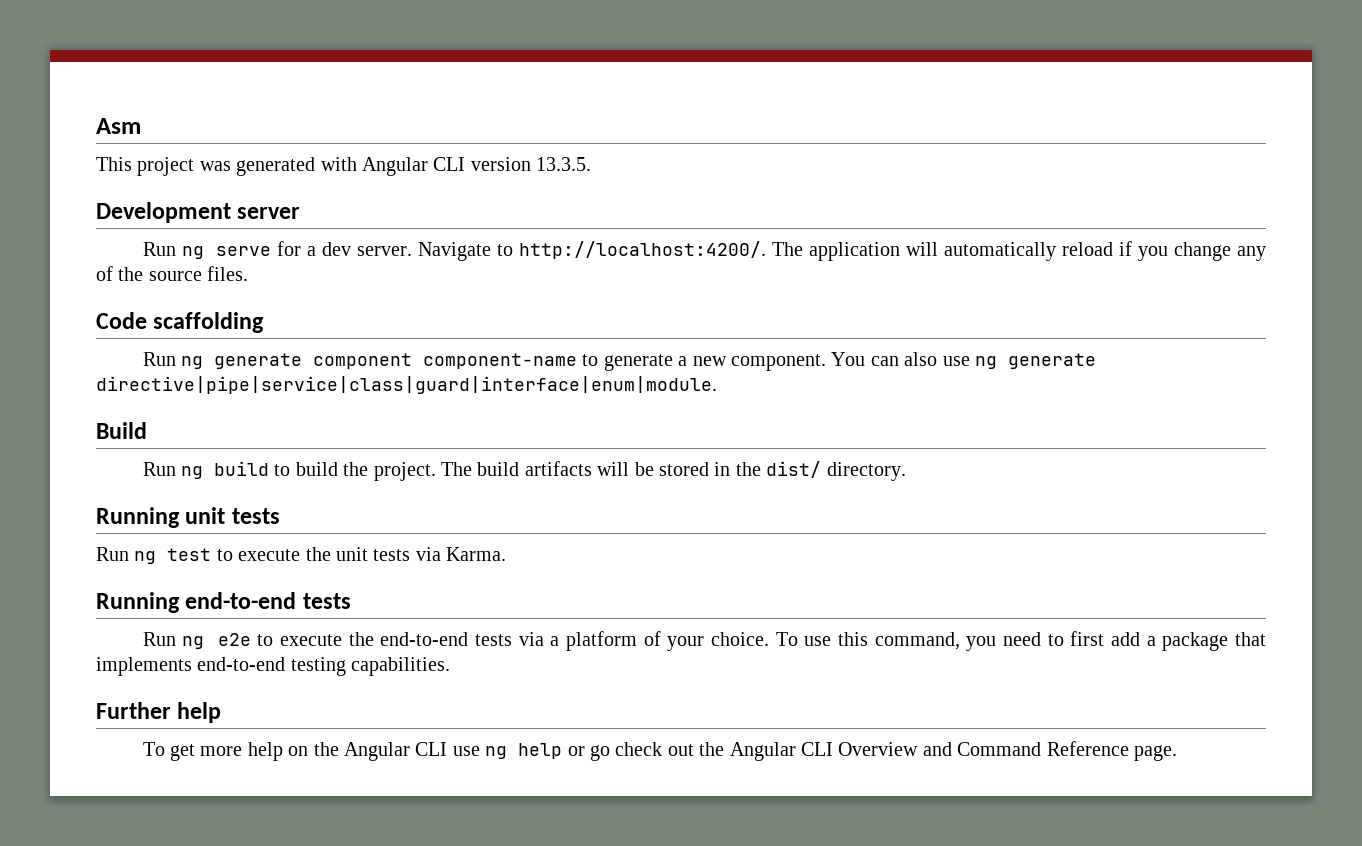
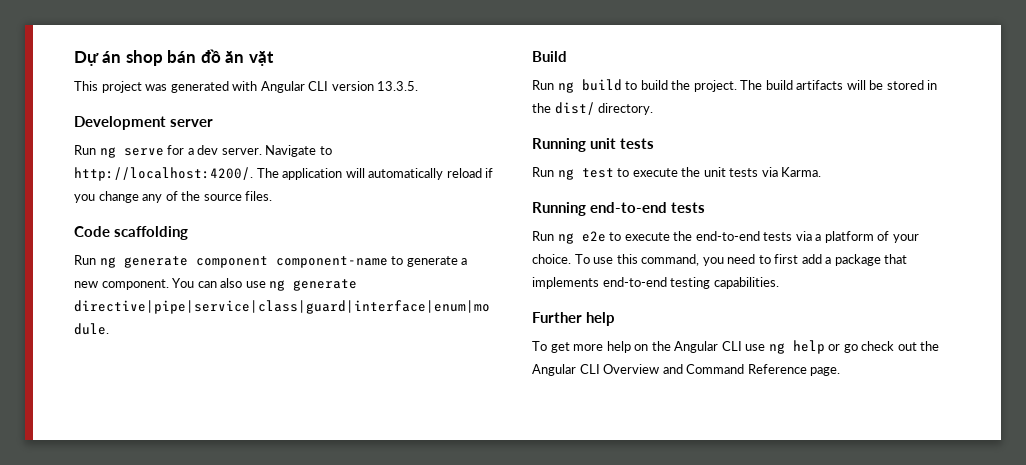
- Asm
+ Dự án shop bán đồ ăn vặt

